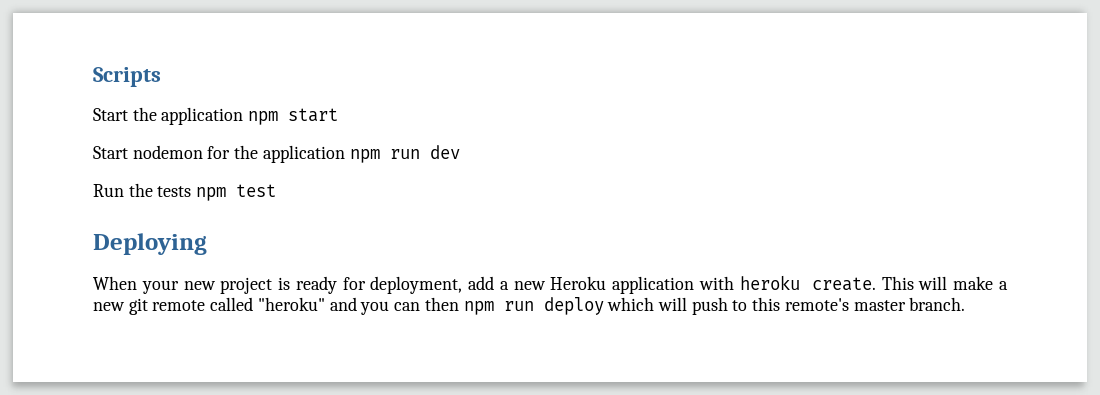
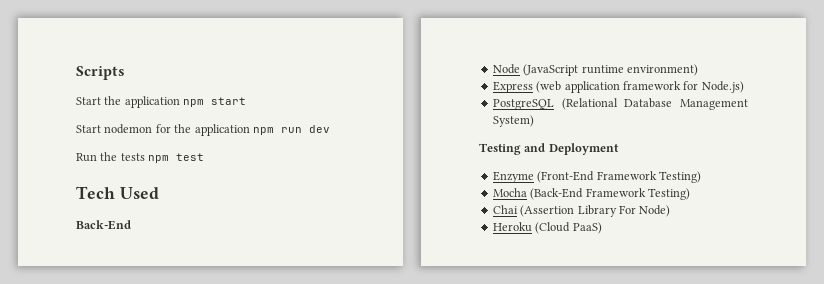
- Deploying
- When your new project is ready for deployment, add a new Heroku application with heroku create. This will make a new git remote called "heroku" and you can then npm run deploy which will push to this remote's master branch.
+ Tech Used
+ Back-End
+ Node (JavaScript runtime environment)
+ Express (web application framework for Node.js)
+ PostgreSQL (Relational Database Management System)
+ Testing and Deployment
+ Enzyme (Front-End Framework Testing)
+ Mocha (Back-End Framework Testing)
+ Chai (Assertion Library For Node)
+ Heroku (Cloud PaaS)

